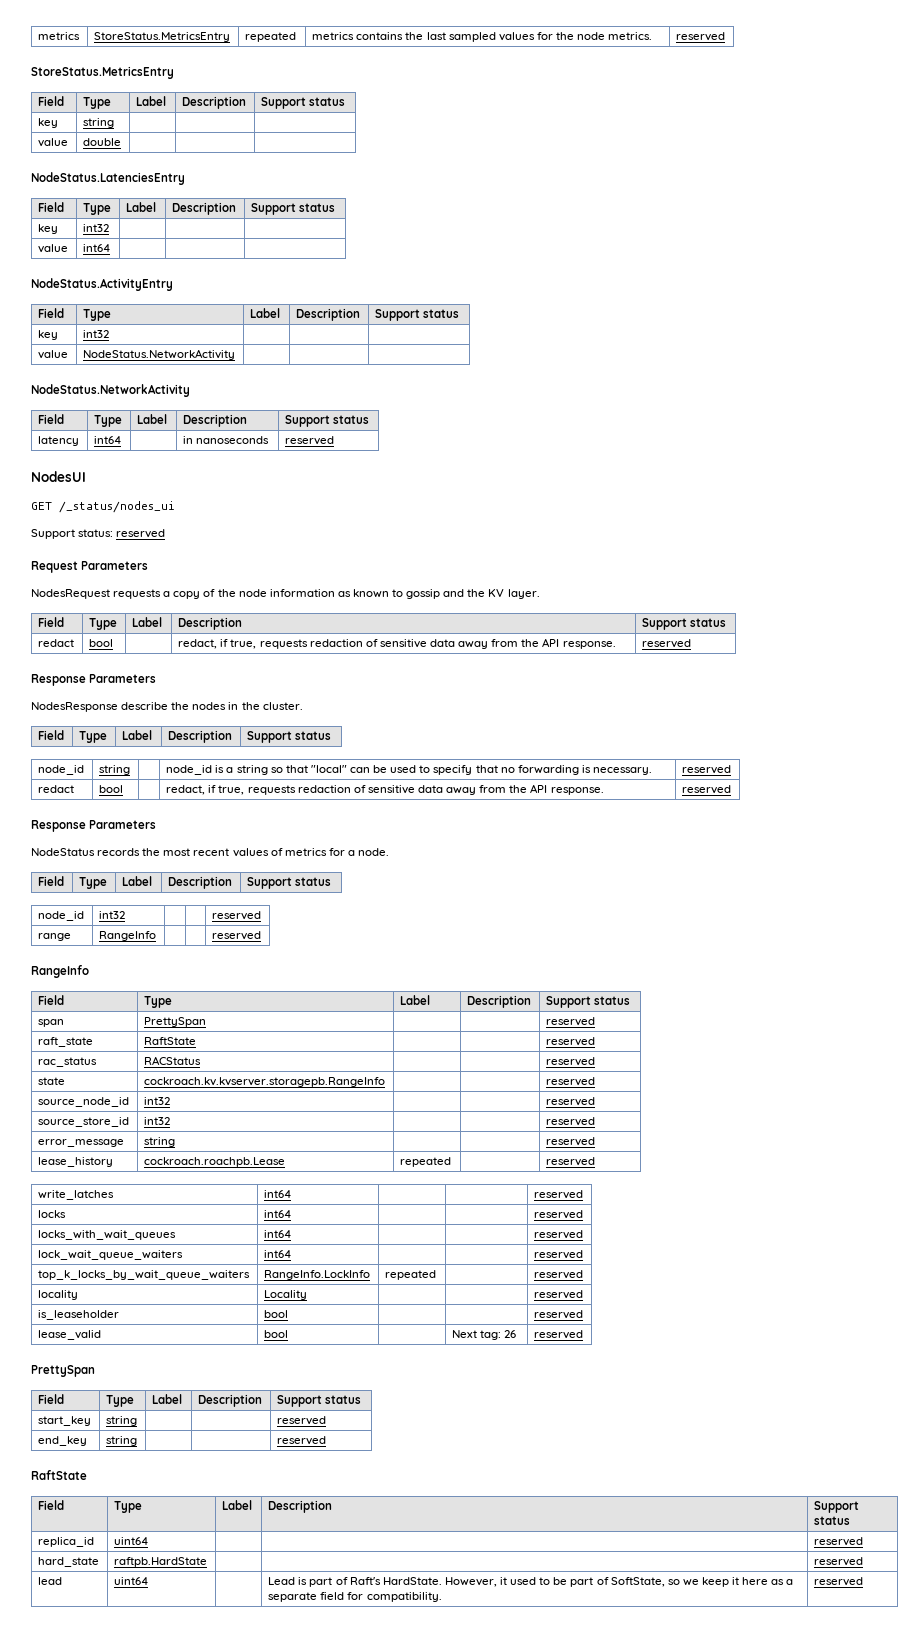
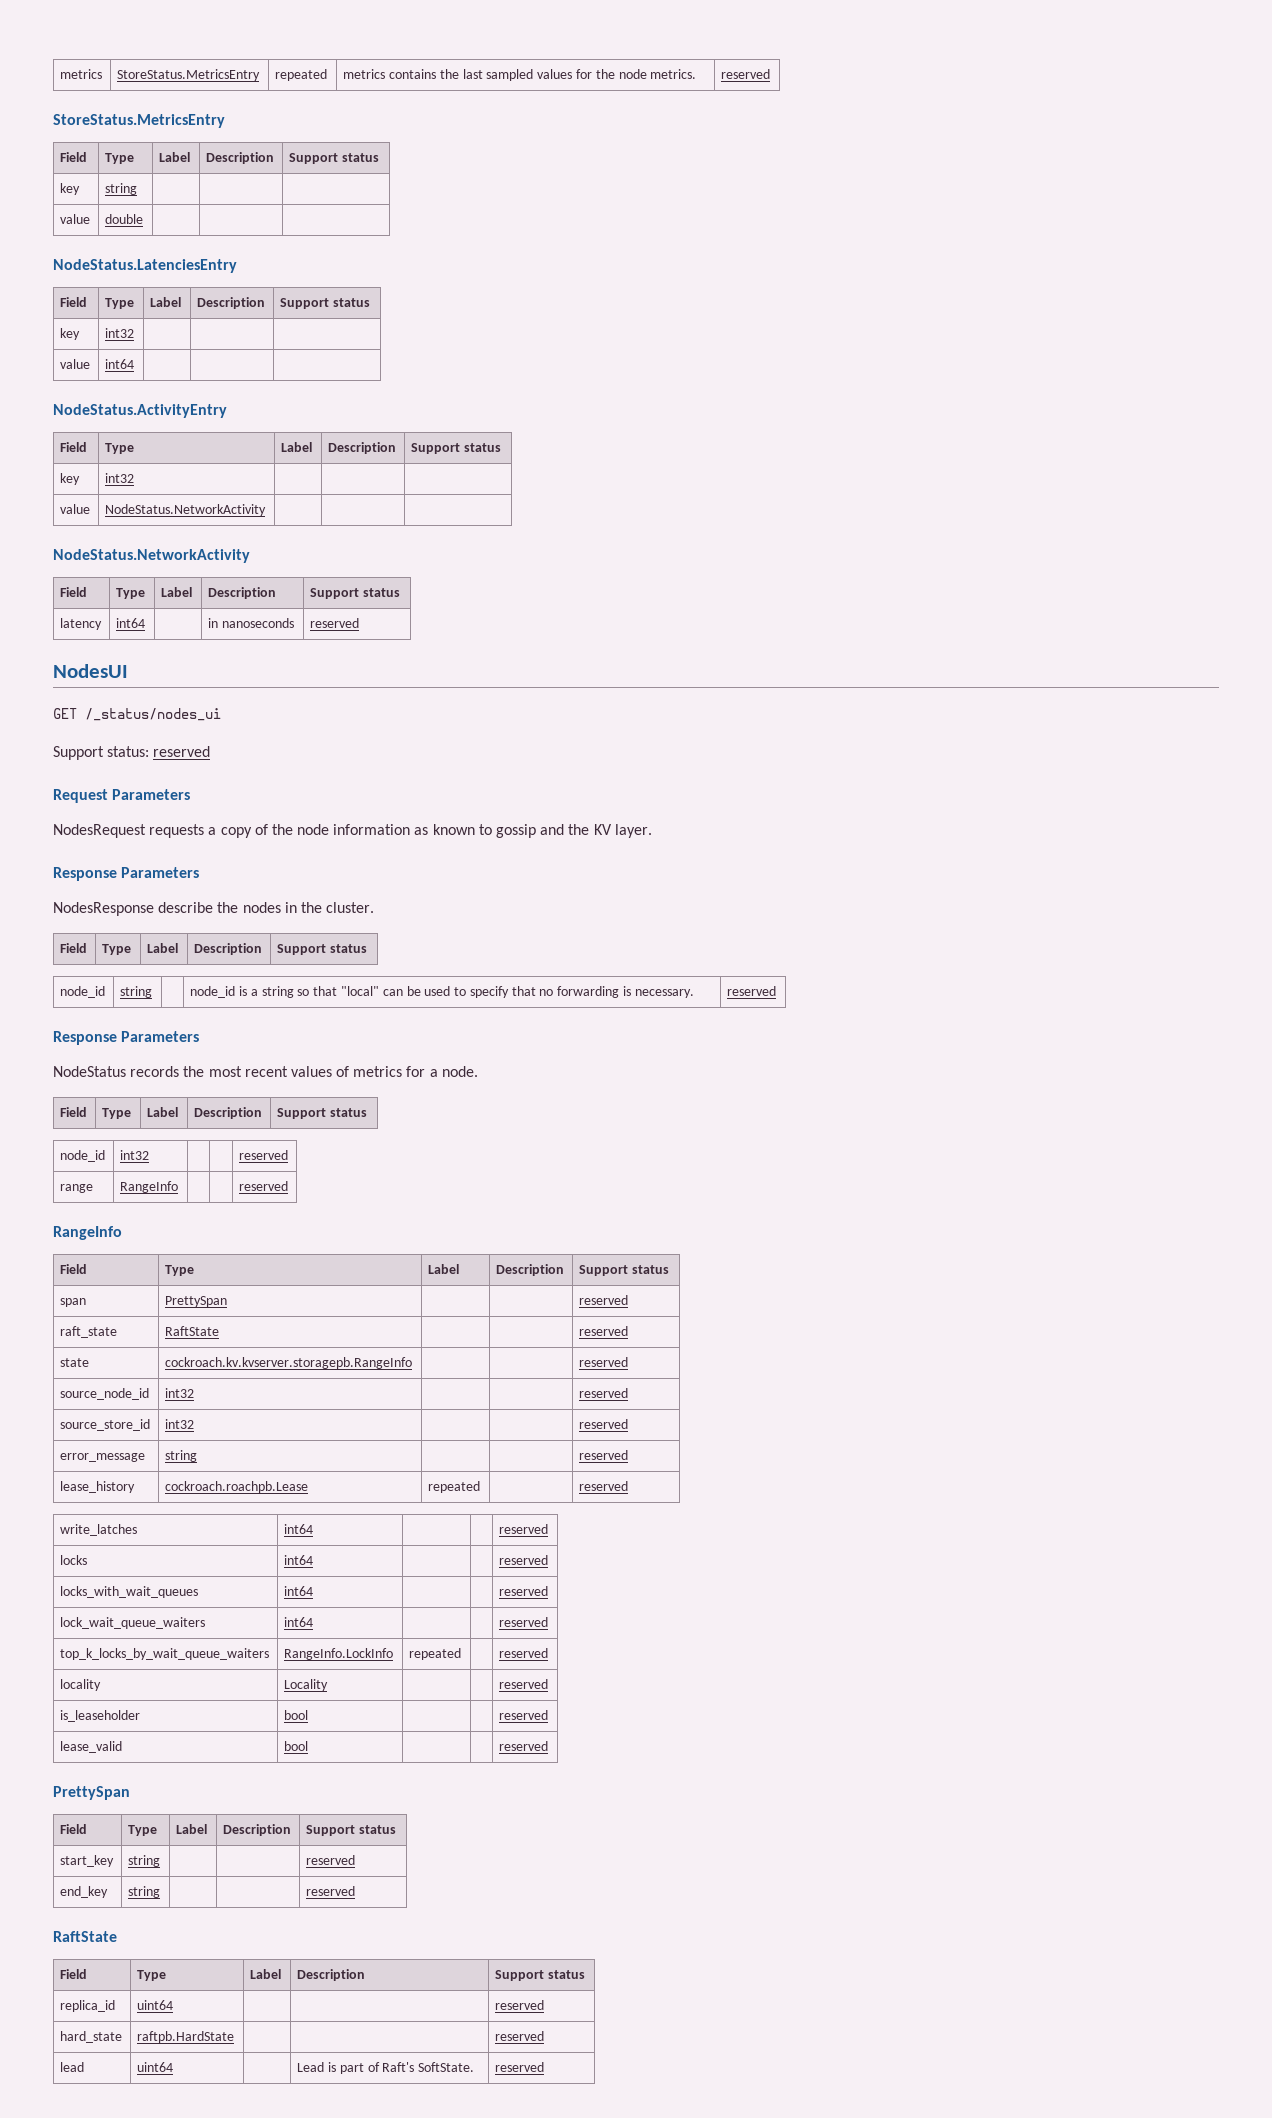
  NodesRequest requests a copy of the node information as known to gossip and the KV layer.
- Field | Type | Label | Description | Support status
- redact | bool | | redact, if true, requests redaction of sensitive data away from the API response. | reserved
  node_id | string | | node_id is a string so that "local" can be used to specify that no forwarding is necessary. | reserved
- redact | bool | | redact, if true, requests redaction of sensitive data away from the API response. | reserved
- rac_status | RACStatus | | | reserved
- lease_valid | bool | | Next tag: 26 | reserved
+ lease_valid | bool | | | reserved
- lead | uint64 | | Lead is part of Raft's HardState. However, it used to be part of SoftState, so we keep it here as a separate field for compatibility. | reserved
+ lead | uint64 | | Lead is part of Raft's SoftState. | reserved

